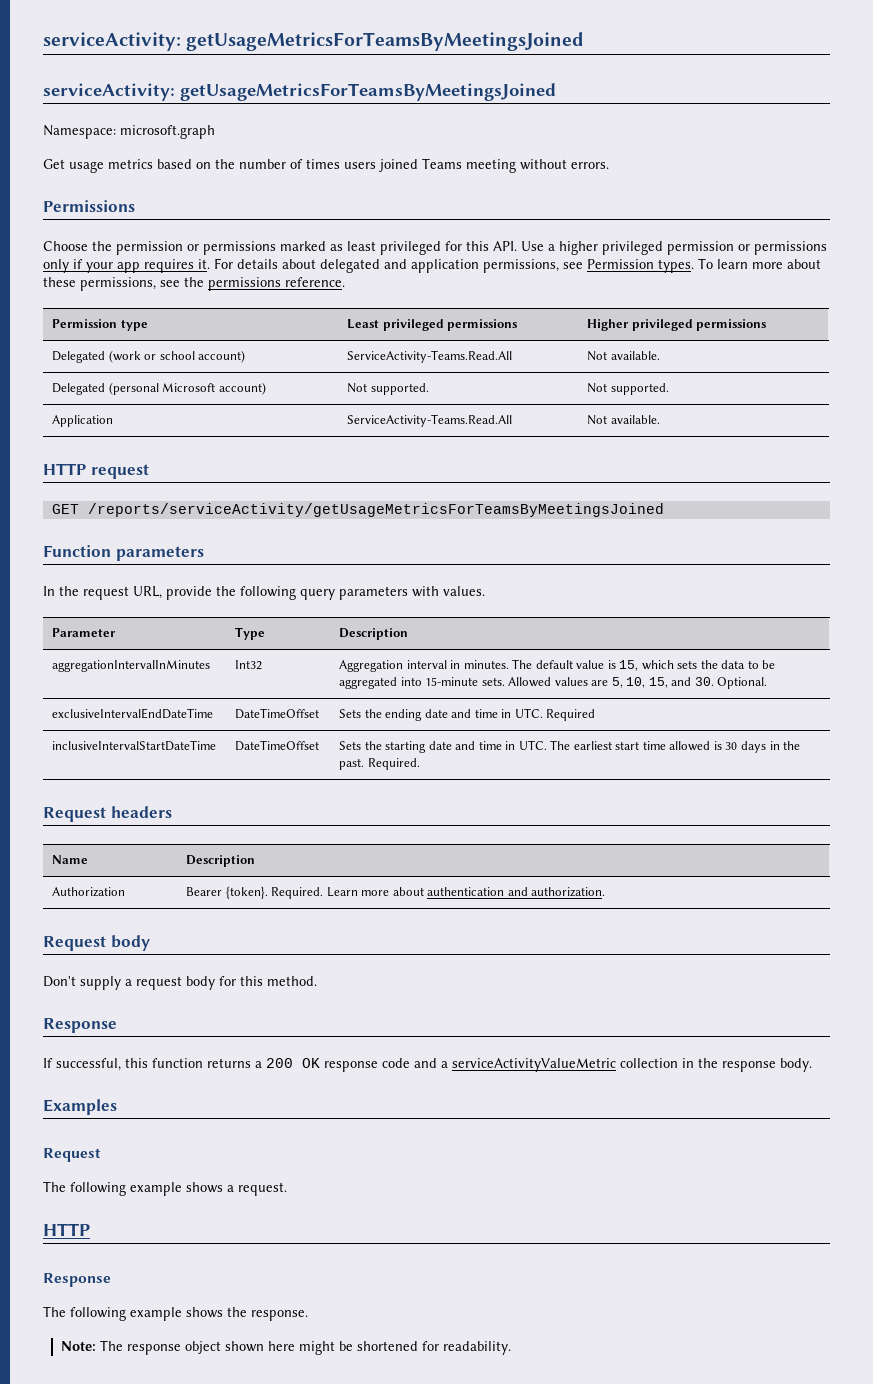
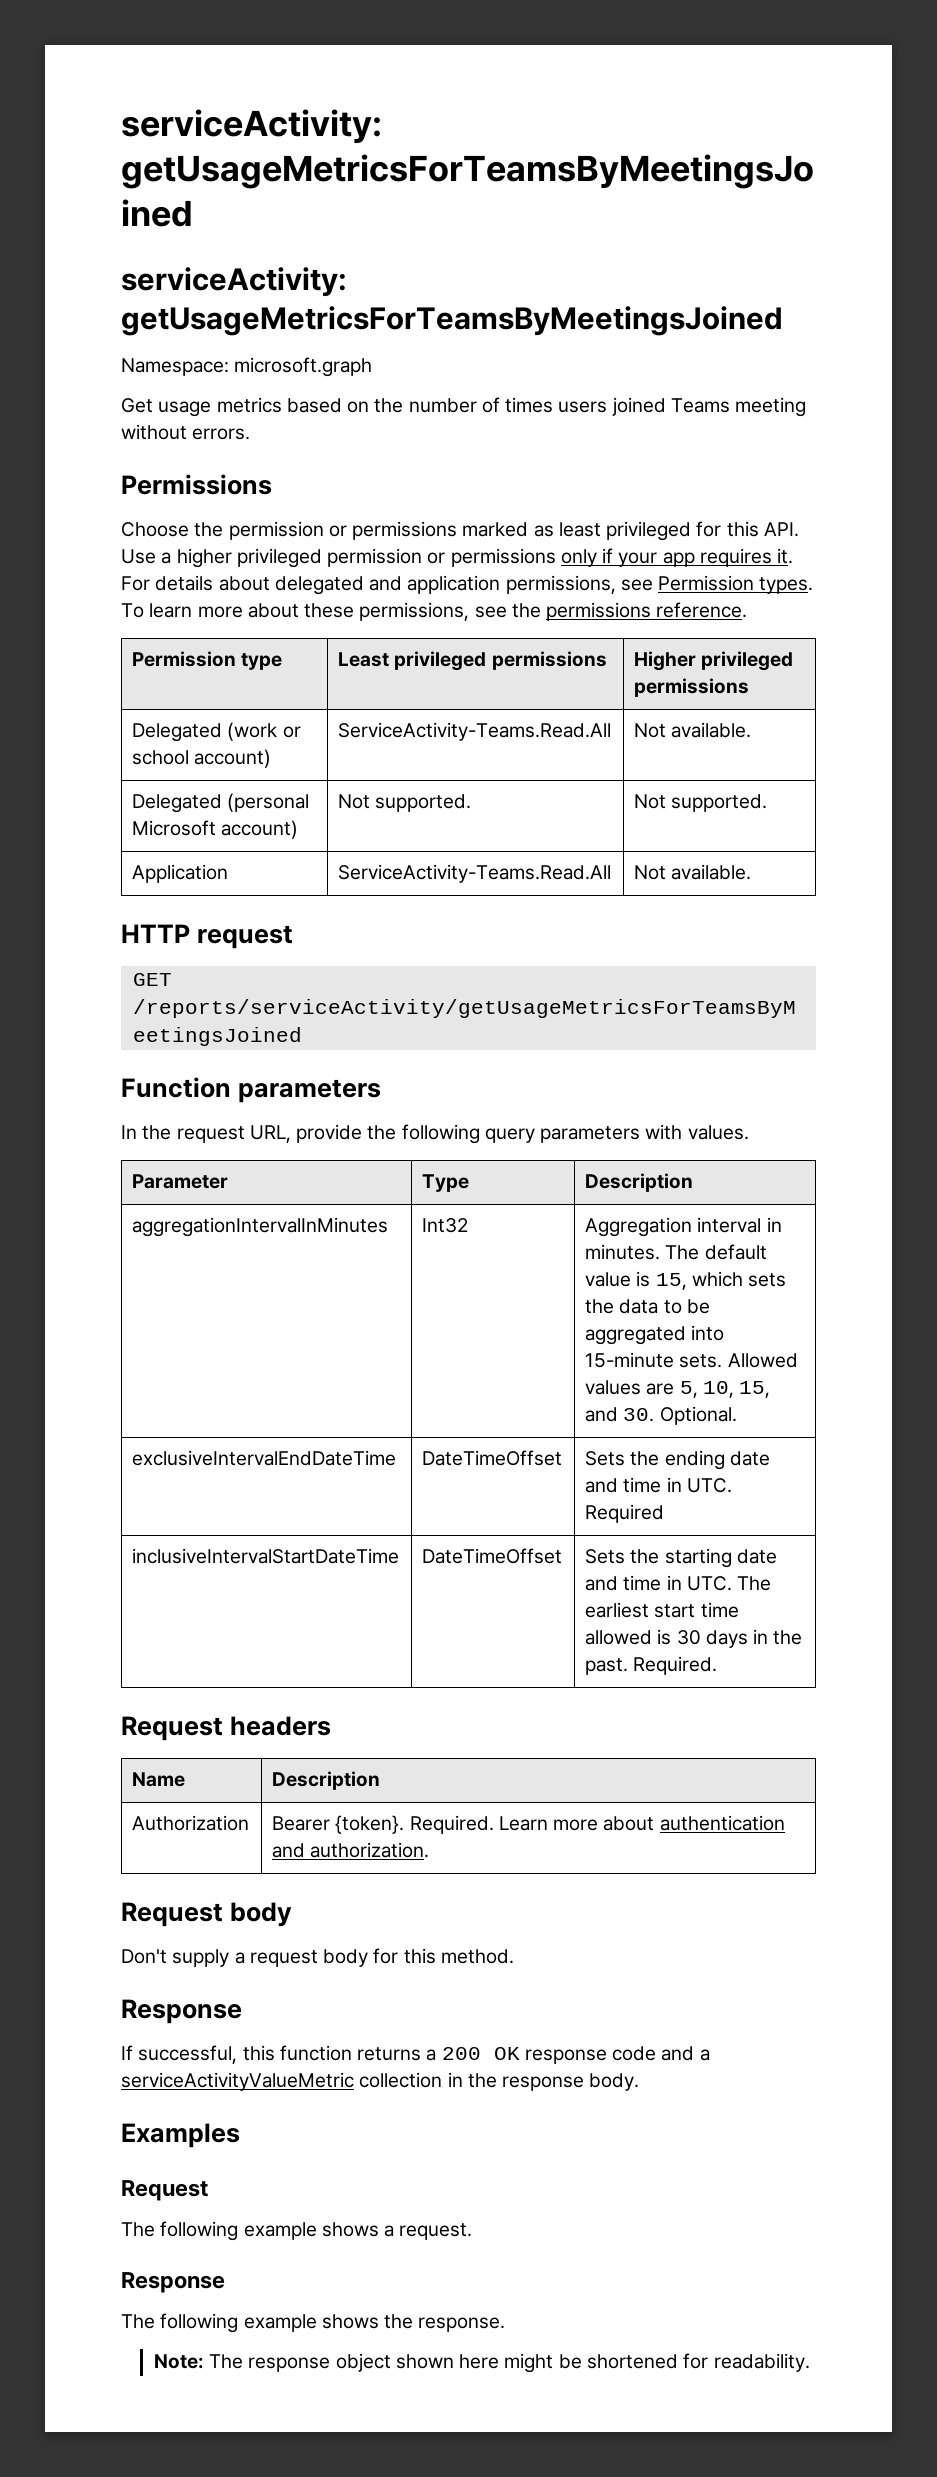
  The following example shows a request.
- HTTP

